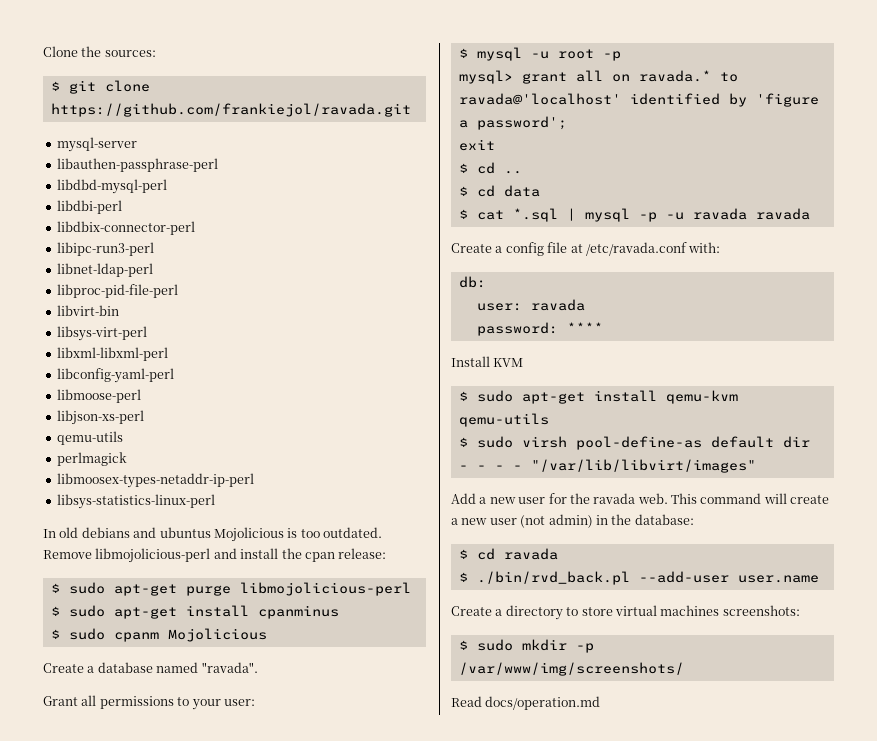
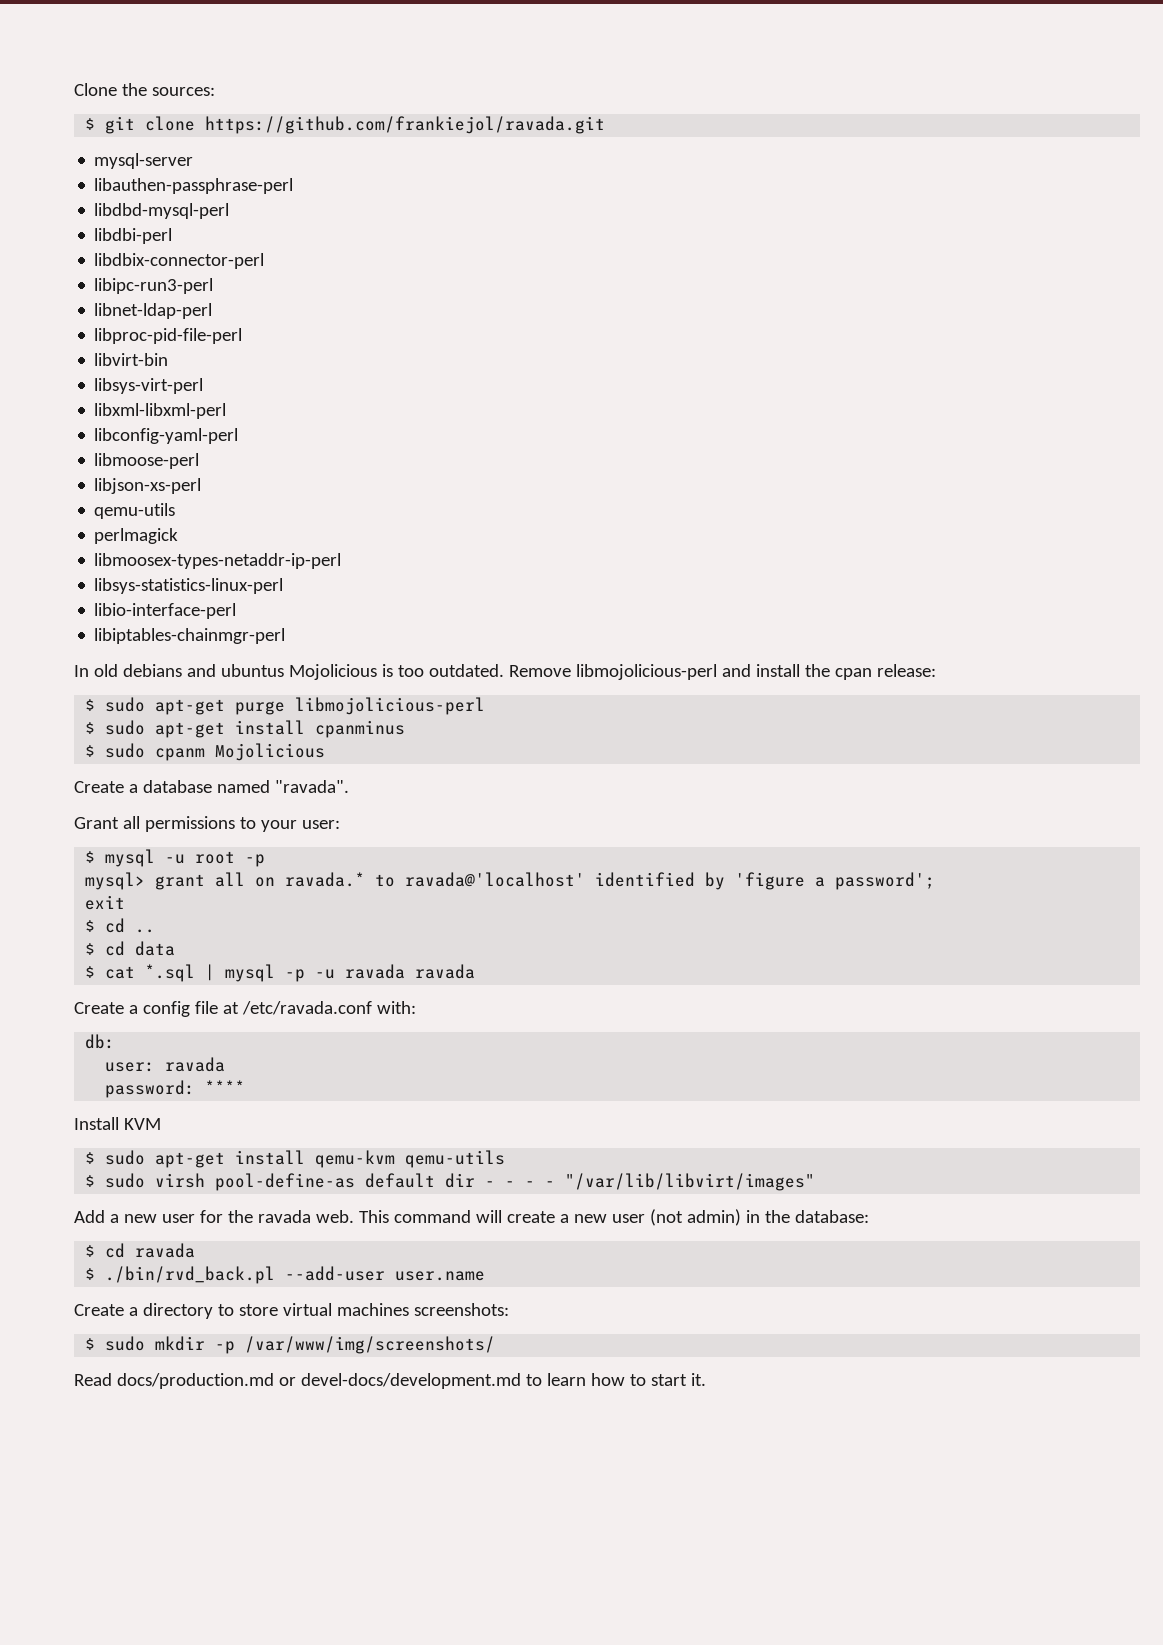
+ libio-interface-perl
+ libiptables-chainmgr-perl
- Read docs/operation.md
+ Read docs/production.md or devel-docs/development.md to learn how to start it.

